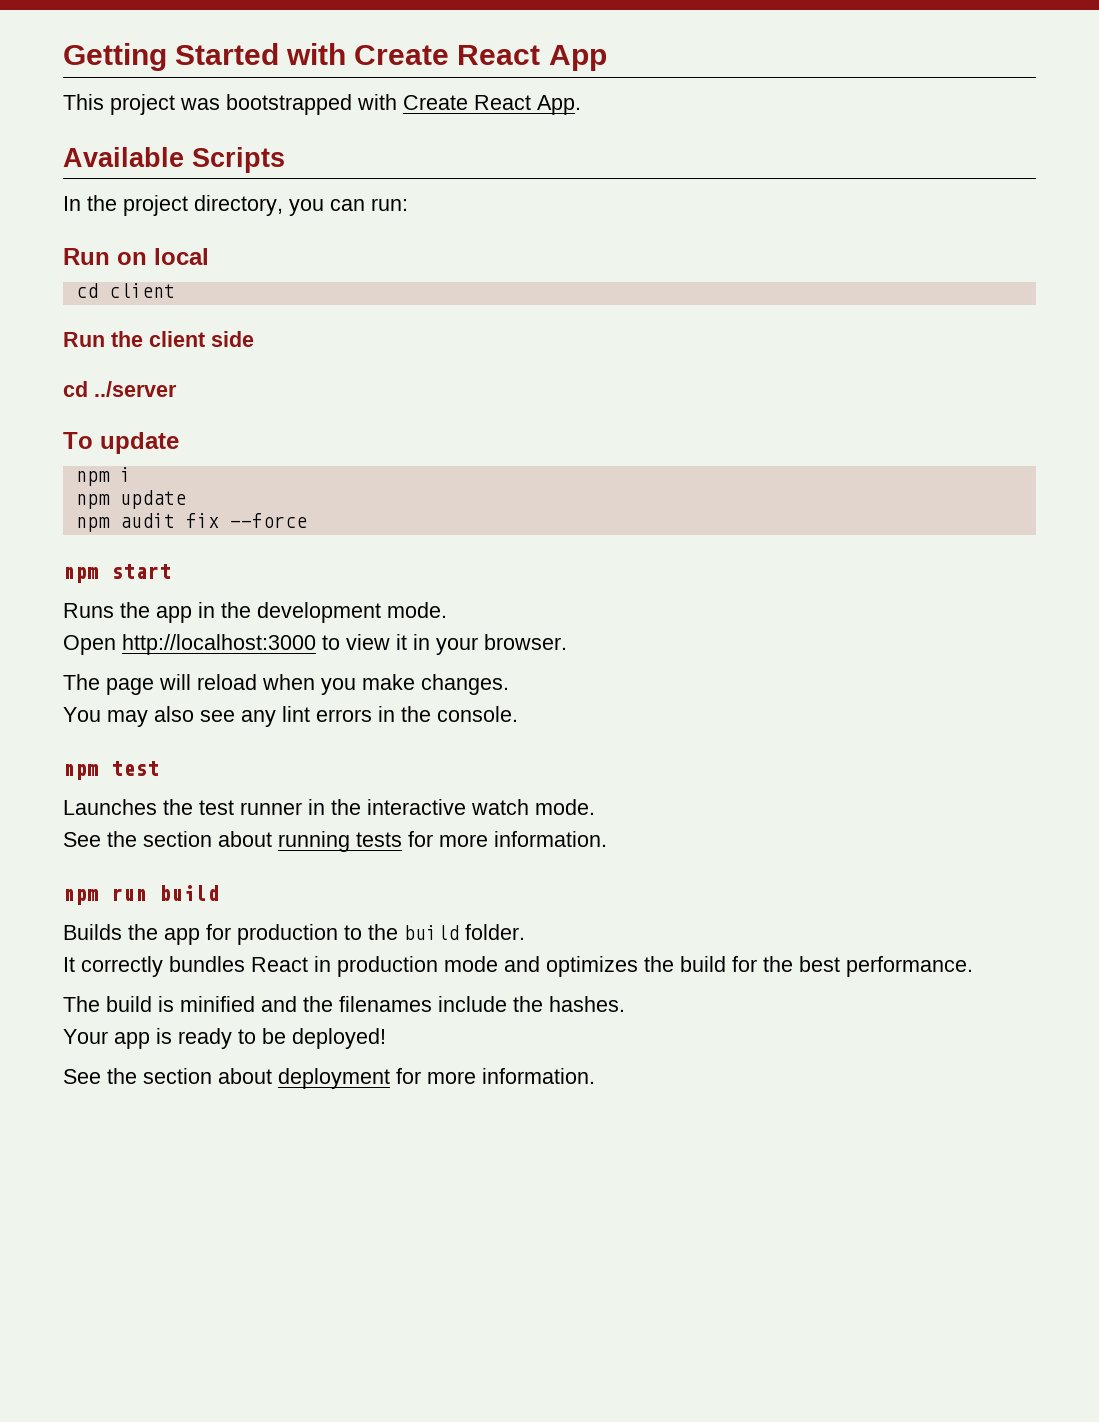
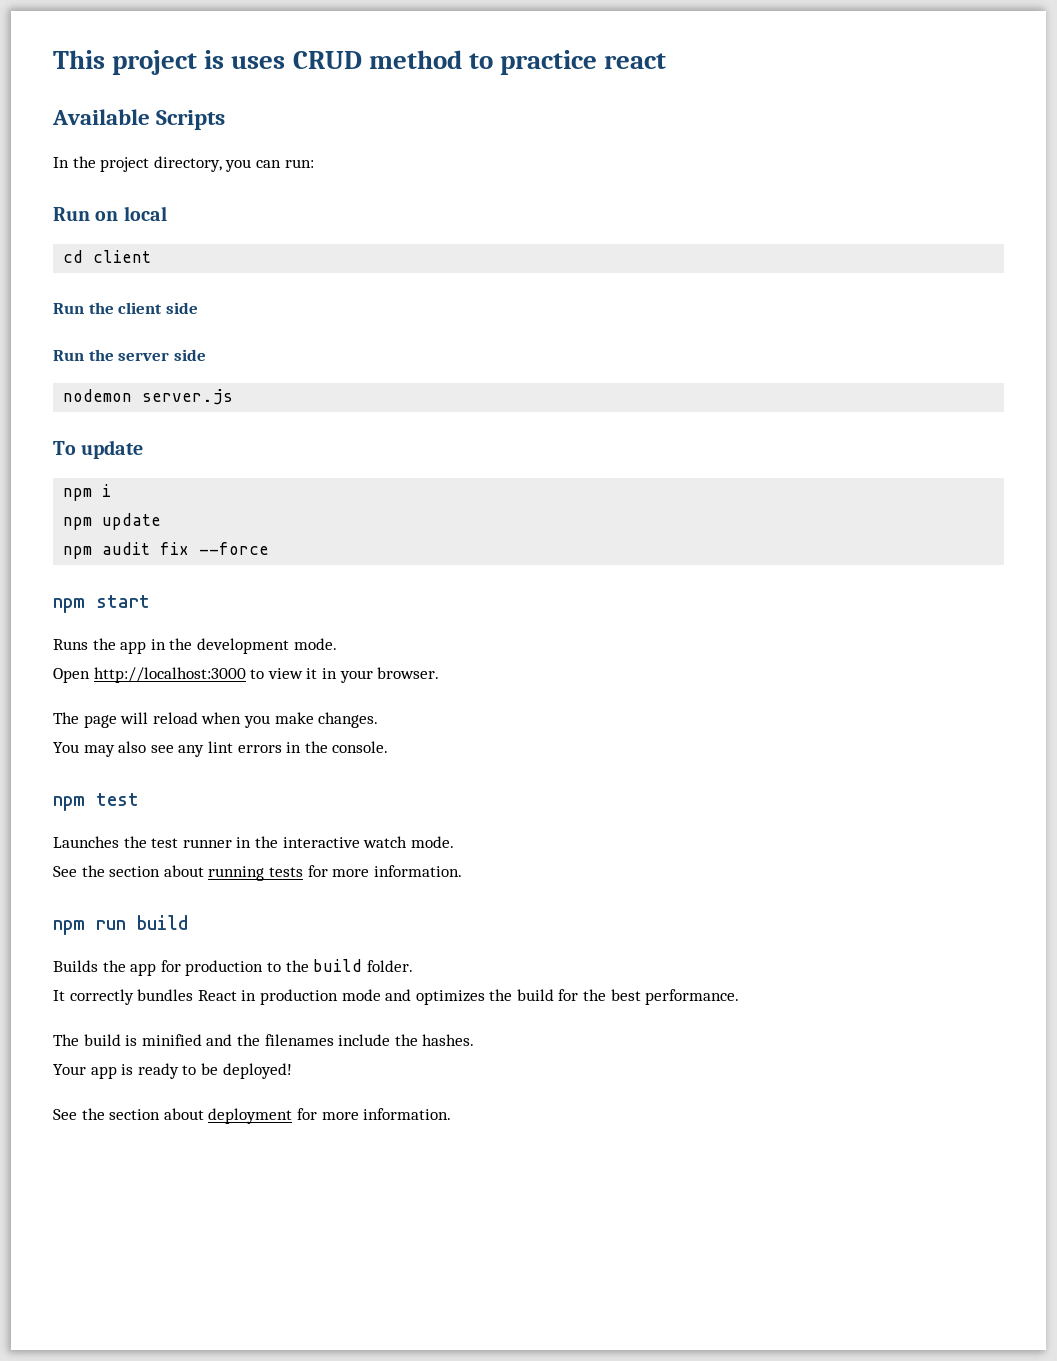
- Getting Started with Create React App
- This project was bootstrapped with Create React App.
+ This project is uses CRUD method to practice react
- cd ../server
+ Run the server side
+ nodemon server.js

